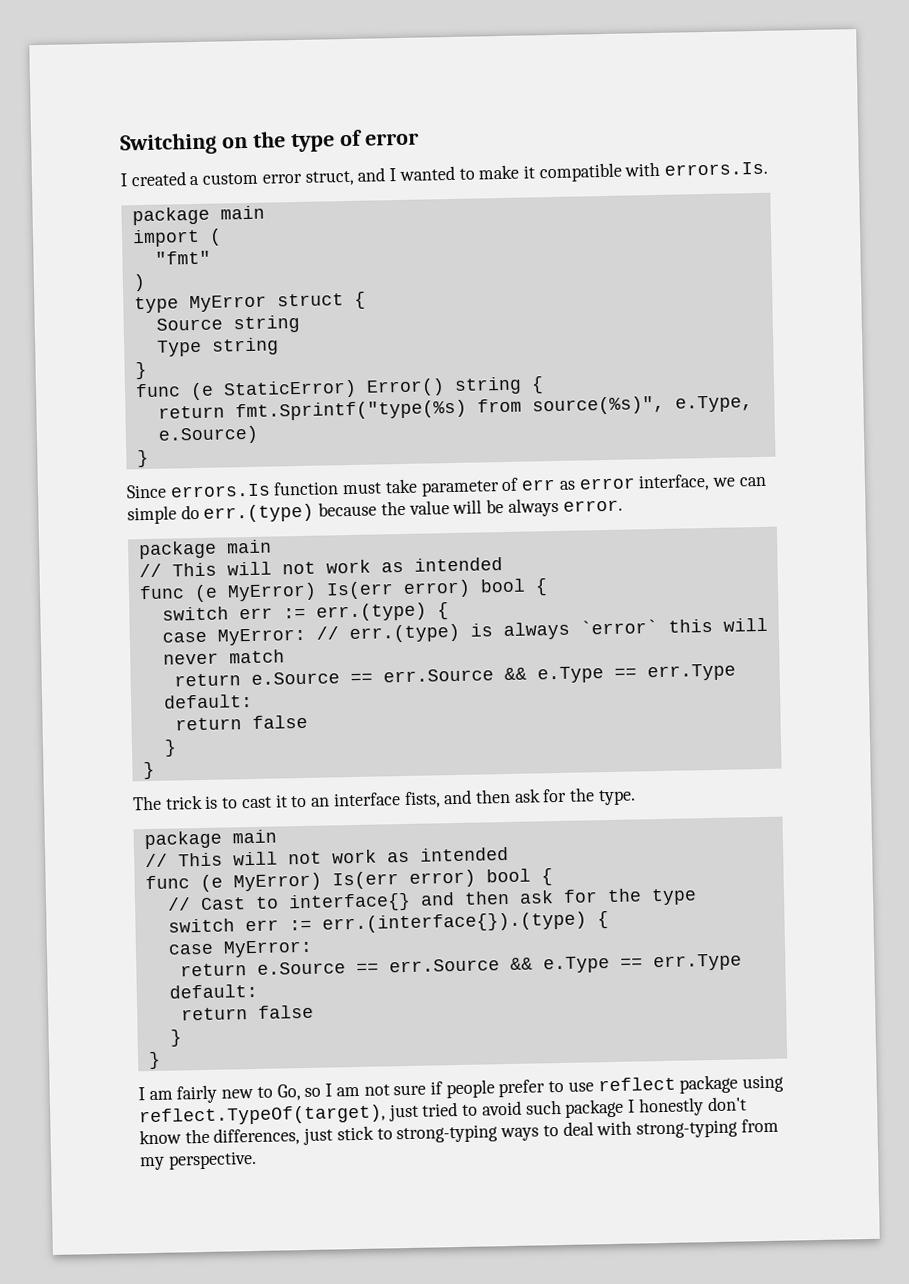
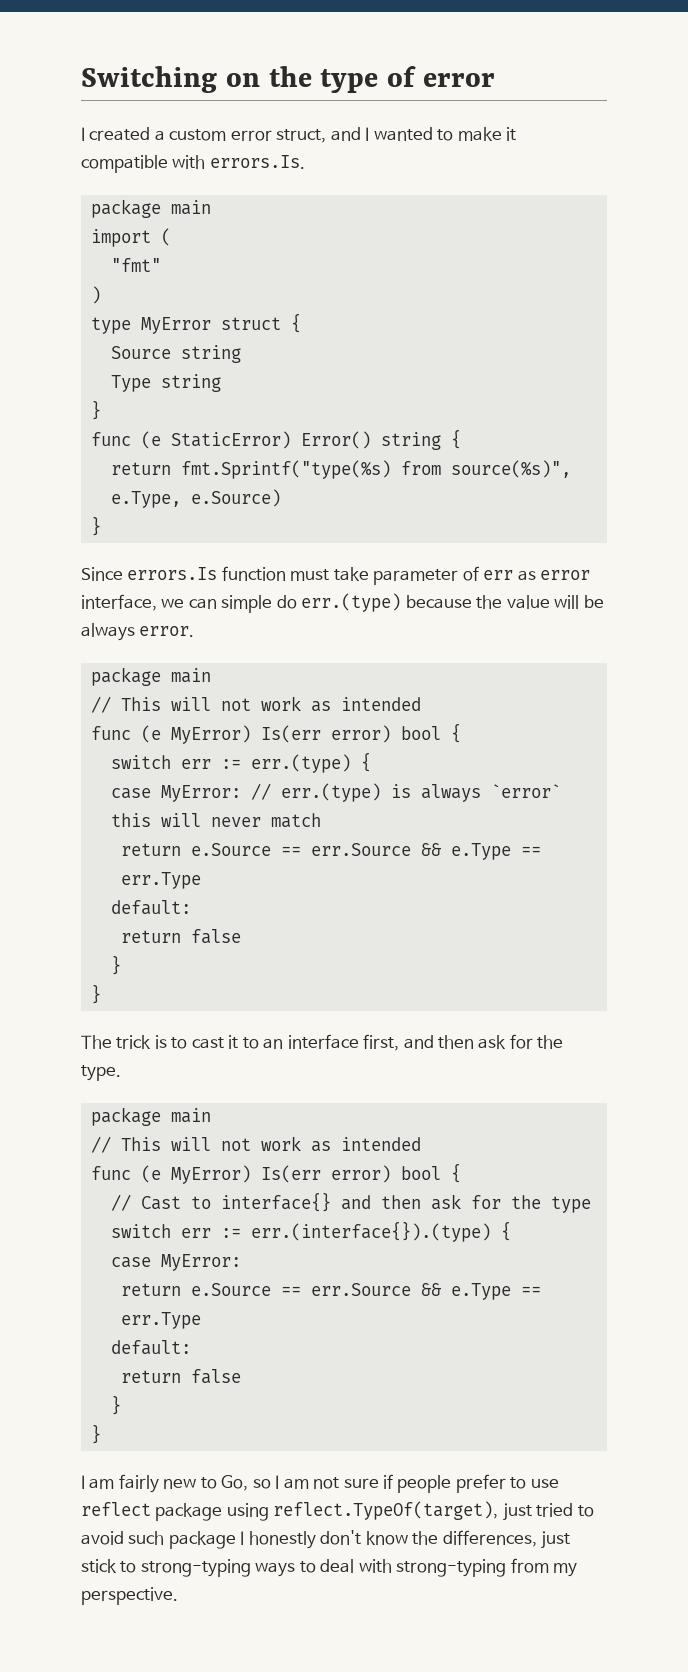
- The trick is to cast it to an interface fists, and then ask for the type.
+ The trick is to cast it to an interface first, and then ask for the type.

